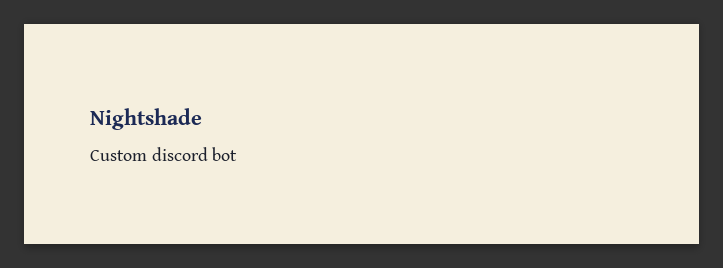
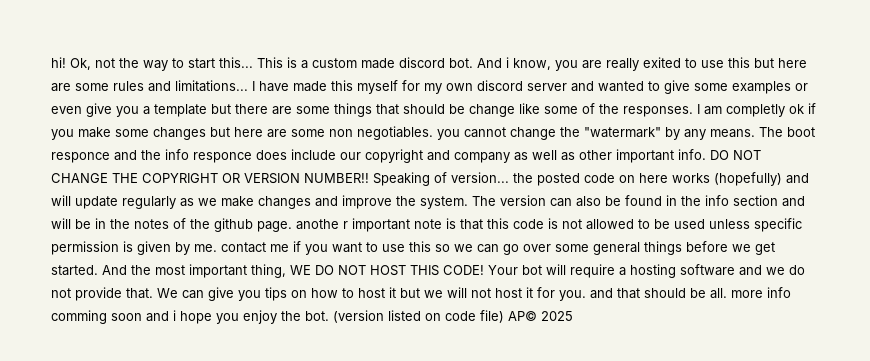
- Nightshade
- Custom discord bot
+ hi! Ok, not the way to start this... This is a custom made discord bot. And i know, you are really exited to use this but here are some rules and limitations... I have made this myself for my own discord server and wanted to give some examples or even give you a template but there are some things that should be change like some of the responses. I am completly ok if you make some changes but here are some non negotiables. you cannot change the "watermark" by any means. The boot responce and the info responce does include our copyright and company as well as other important info. DO NOT CHANGE THE COPYRIGHT OR VERSION NUMBER!! Speaking of version... the posted code on here works (hopefully) and will update regularly as we make changes and improve the system. The version can also be found in the info section and will be in the notes of the github page. anothe r important note is that this code is not allowed to be used unless specific permission is given by me. contact me if you want to use this so we can go over some general things before we get started. And the most important thing, WE DO NOT HOST THIS CODE! Your bot will require a hosting software and we do not provide that. We can give you tips on how to host it but we will not host it for you. and that should be all. more info comming soon and i hope you enjoy the bot. (version listed on code file) AP© 2025

